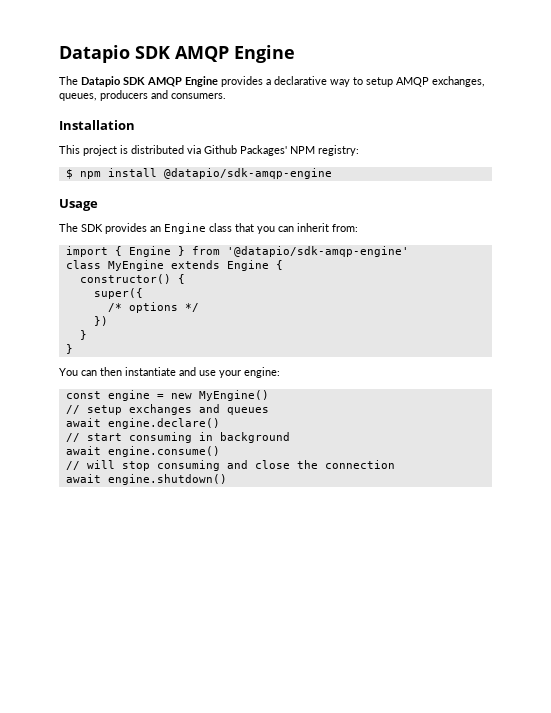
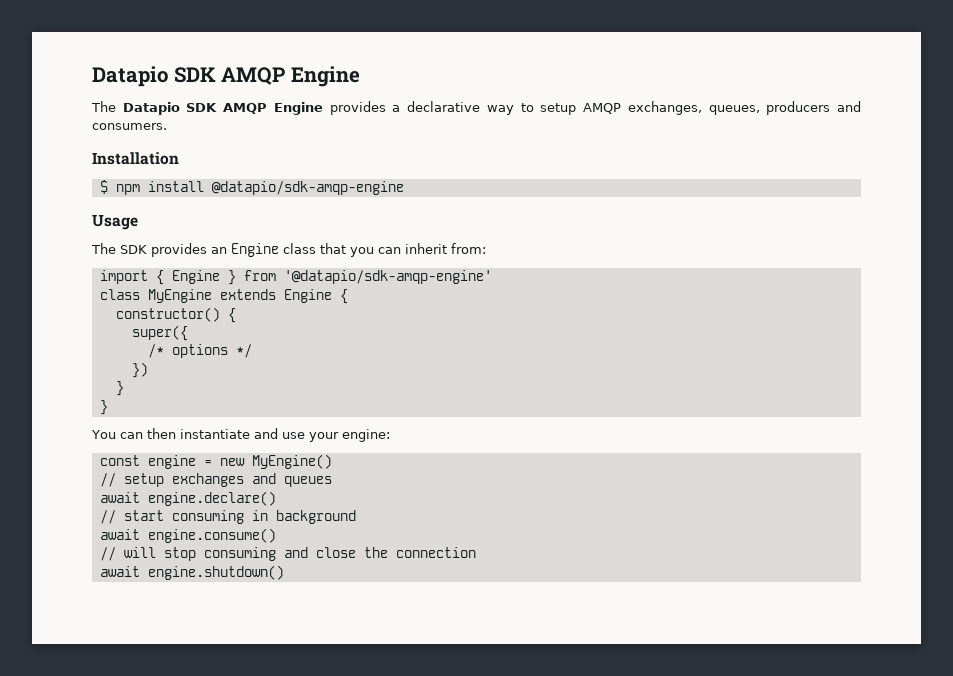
- This project is distributed via Github Packages' NPM registry:

